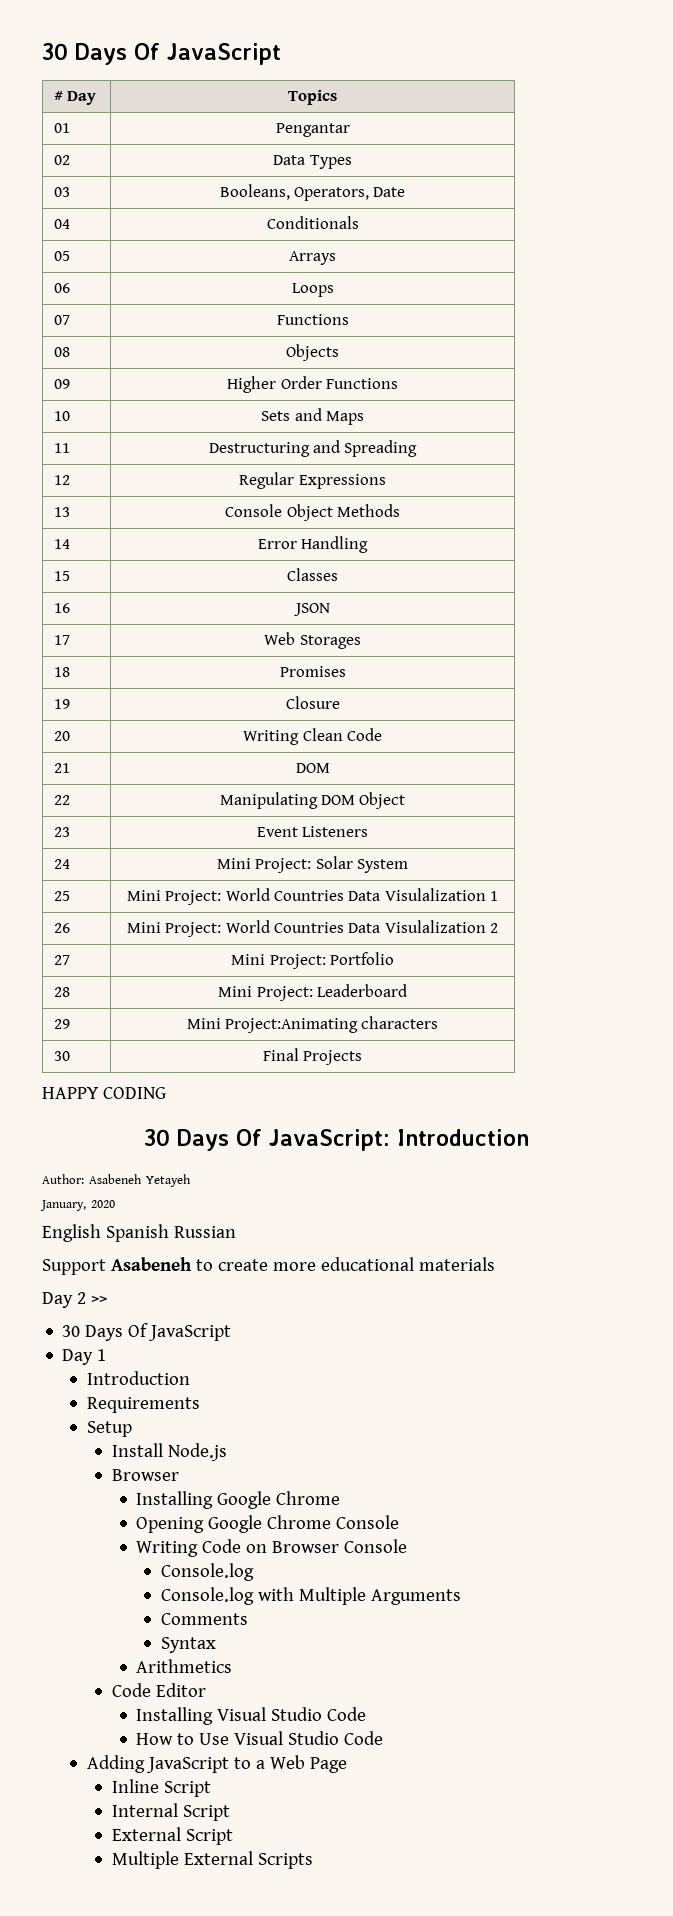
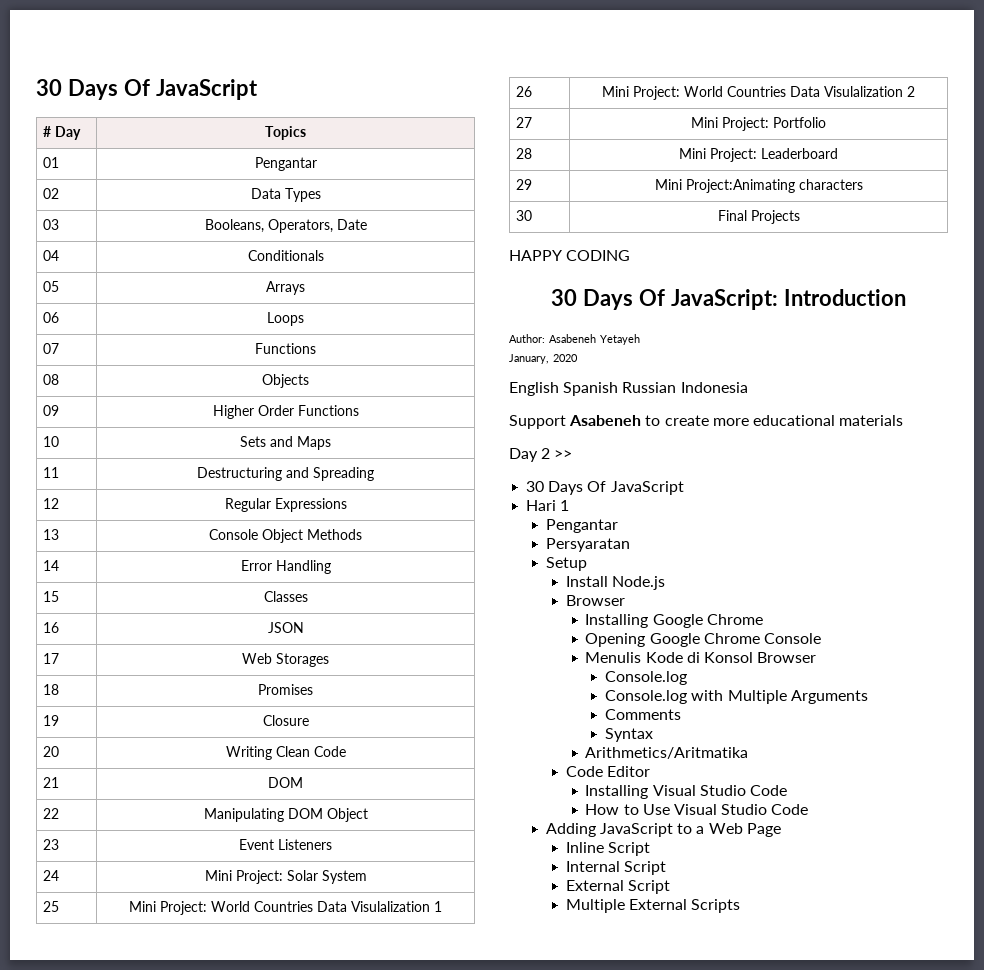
- English Spanish Russian
+ English Spanish Russian Indonesia
  Day 2 >>
  30 Days Of JavaScript
- Day 1
- Introduction
- Requirements
+ Hari 1
+ Pengantar
+ Persyaratan
- Writing Code on Browser Console
+ Menulis Kode di Konsol Browser
- Arithmetics
+ Arithmetics/Aritmatika

